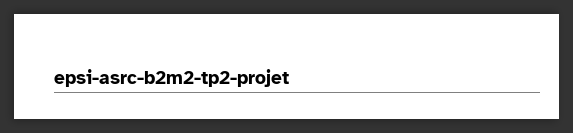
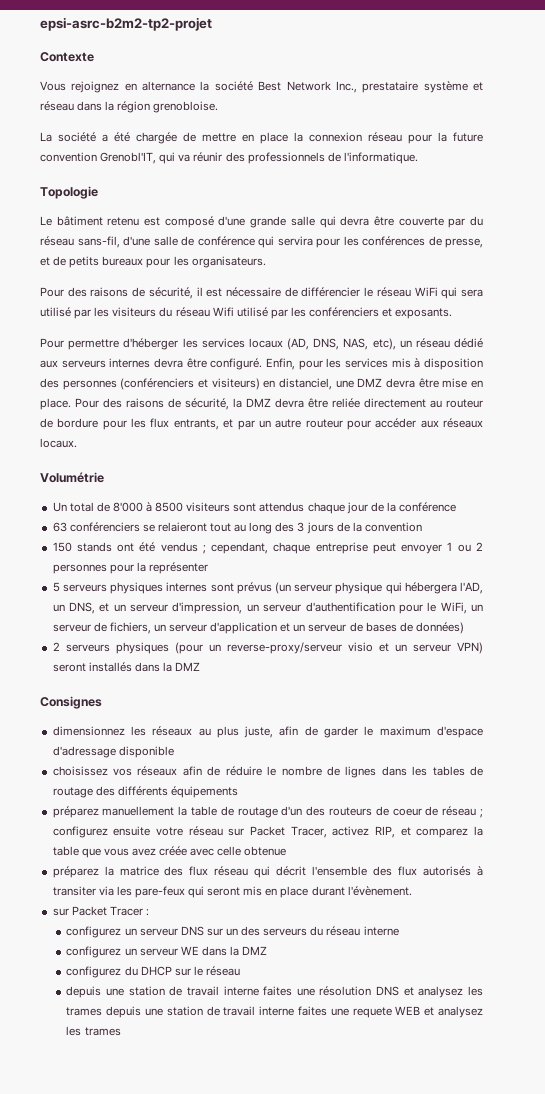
+ Contexte
+ Vous rejoignez en alternance la société Best Network Inc., prestataire système et réseau dans la région grenobloise.
+ La société a été chargée de mettre en place la connexion réseau pour la future convention Grenobl'IT, qui va réunir des professionnels de l'informatique.
+ Topologie
+ Le bâtiment retenu est composé d'une grande salle qui devra être couverte par du réseau sans-fil, d'une salle de conférence qui servira pour les conférences de presse, et de petits bureaux pour les organisateurs.
+ Pour des raisons de sécurité, il est nécessaire de différencier le réseau WiFi qui sera utilisé par les visiteurs du réseau Wifi utilisé par les conférenciers et exposants.
+ Pour permettre d'héberger les services locaux (AD, DNS, NAS, etc), un réseau dédié aux serveurs internes devra être configuré. Enfin, pour les services mis à disposition des personnes (conférenciers et visiteurs) en distanciel, une DMZ devra être mise en place. Pour des raisons de sécurité, la DMZ devra être reliée directement au routeur de bordure pour les flux entrants, et par un autre routeur pour accéder aux réseaux locaux.
+ Volumétrie
+ Un total de 8'000 à 8500 visiteurs sont attendus chaque jour de la conférence
+ 63 conférenciers se relaieront tout au long des 3 jours de la convention
+ 150 stands ont été vendus ; cependant, chaque entreprise peut envoyer 1 ou 2 personnes pour la représenter
+ 5 serveurs physiques internes sont prévus (un serveur physique qui hébergera l'AD, un DNS, et un serveur d'impression, un serveur d'authentification pour le WiFi, un serveur de fichiers, un serveur d'application et un serveur de bases de données)
+ 2 serveurs physiques (pour un reverse-proxy/serveur visio et un serveur VPN) seront installés dans la DMZ
+ Consignes
+ dimensionnez les réseaux au plus juste, afin de garder le maximum d'espace d'adressage disponible
+ choisissez vos réseaux afin de réduire le nombre de lignes dans les tables de routage des différents équipements
+ préparez manuellement la table de routage d'un des routeurs de coeur de réseau ; configurez ensuite votre réseau sur Packet Tracer, activez RIP, et comparez la table que vous avez créée avec celle obtenue
+ préparez la matrice des flux réseau qui décrit l'ensemble des flux autorisés à transiter via les pare-feux qui seront mis en place durant l'évènement.
+ sur Packet Tracer :
+ configurez un serveur DNS sur un des serveurs du réseau interne
+ configurez un serveur WE dans la DMZ
+ configurez du DHCP sur le réseau
+ depuis une station de travail interne faites une résolution DNS et analysez les trames depuis une station de travail interne faites une requete WEB et analysez les trames

